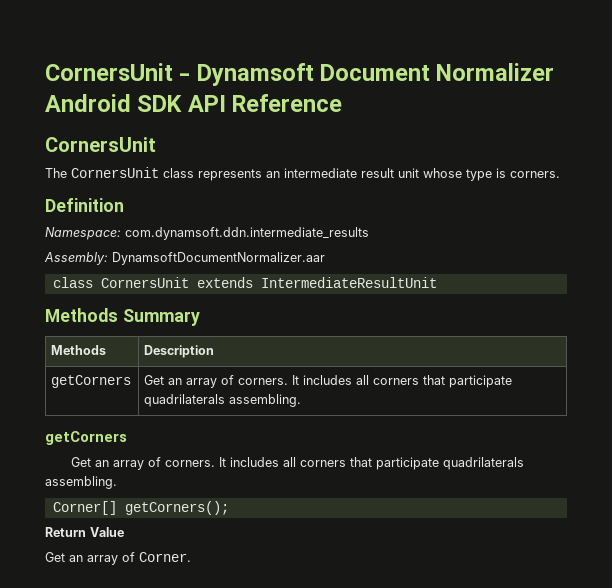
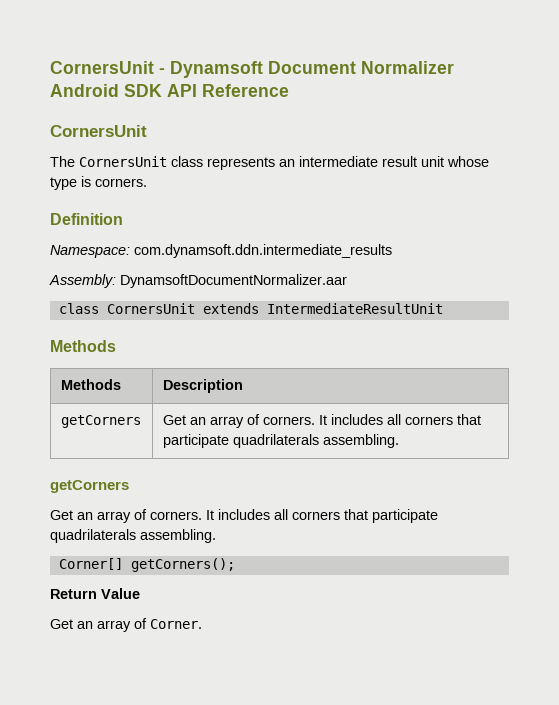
  class CornersUnit extends IntermediateResultUnit
- Methods Summary
+ Methods

